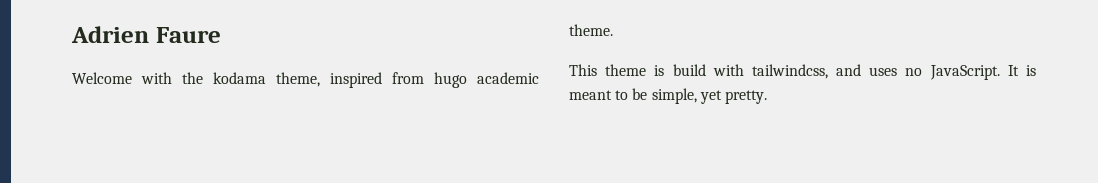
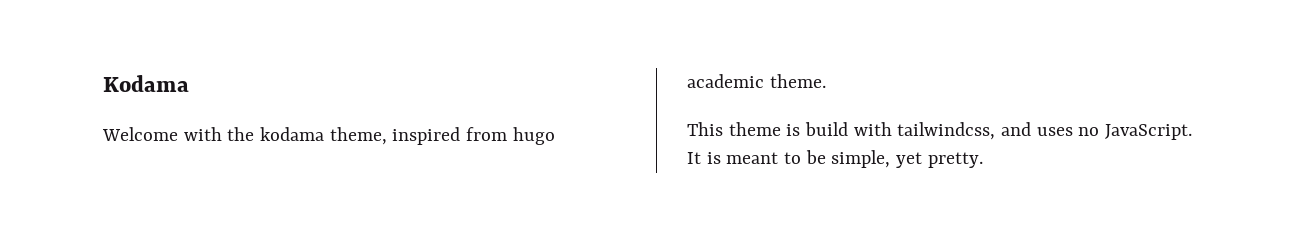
- Adrien Faure
+ Kodama

